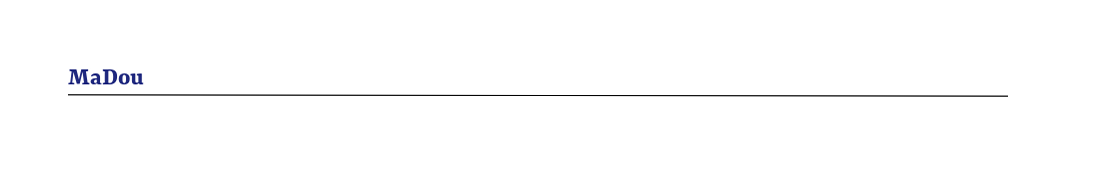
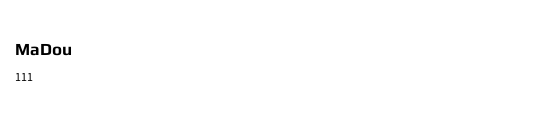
+ 111

